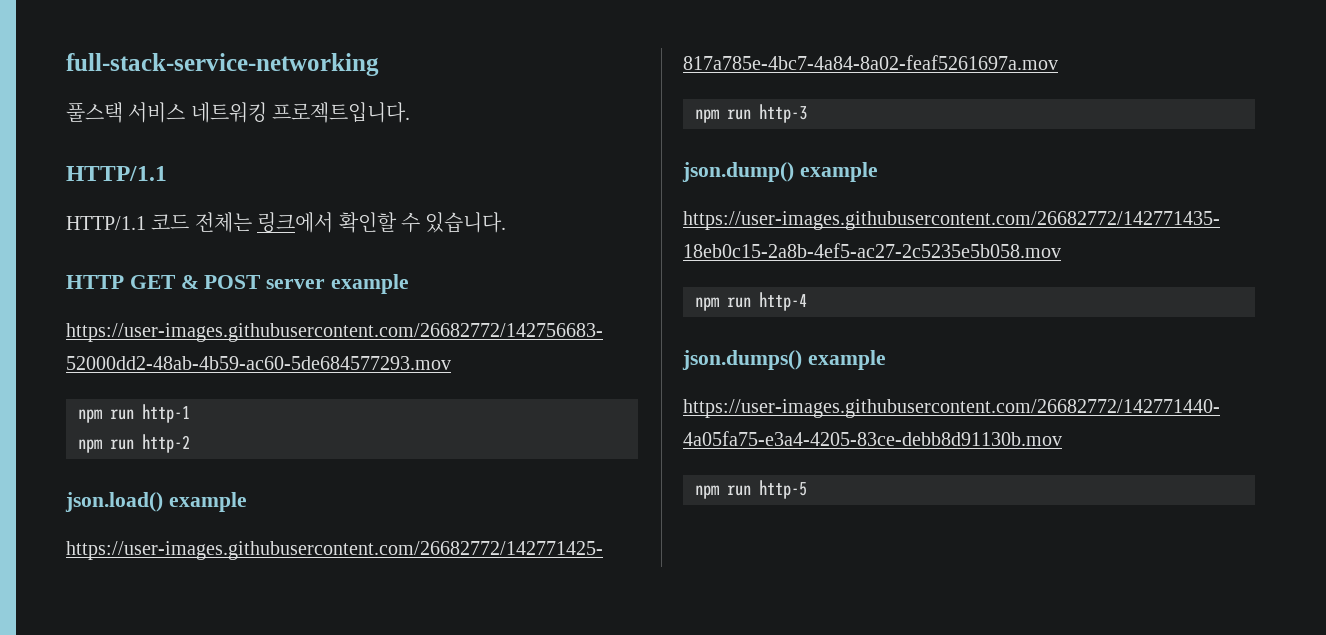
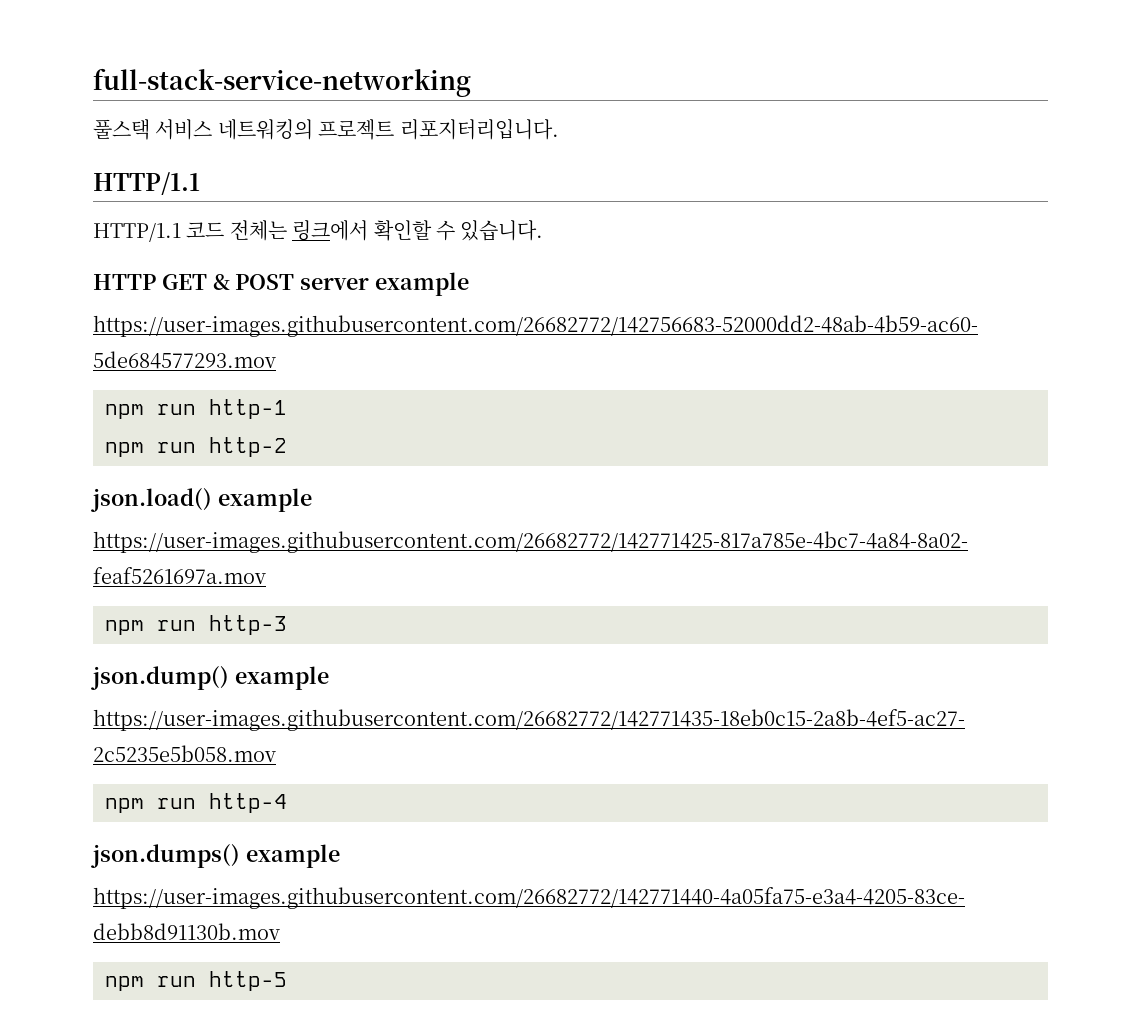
- 풀스택 서비스 네트워킹 프로젝트입니다.
+ 풀스택 서비스 네트워킹의 프로젝트 리포지터리입니다.

